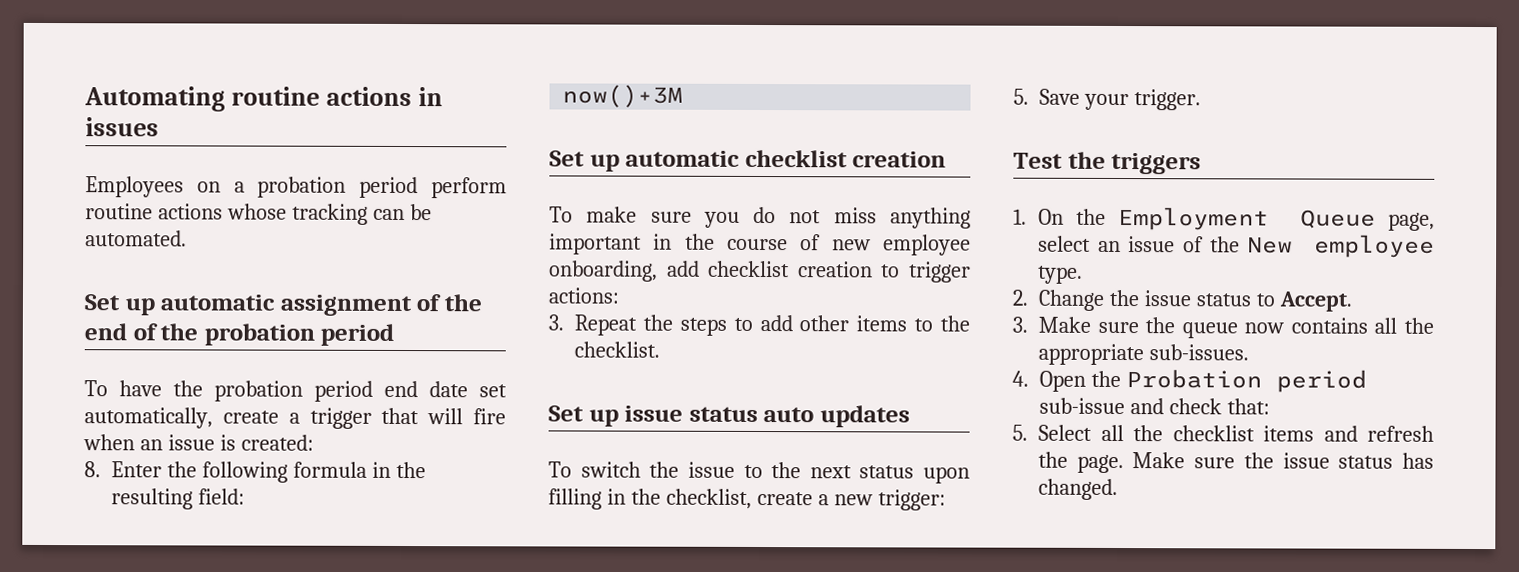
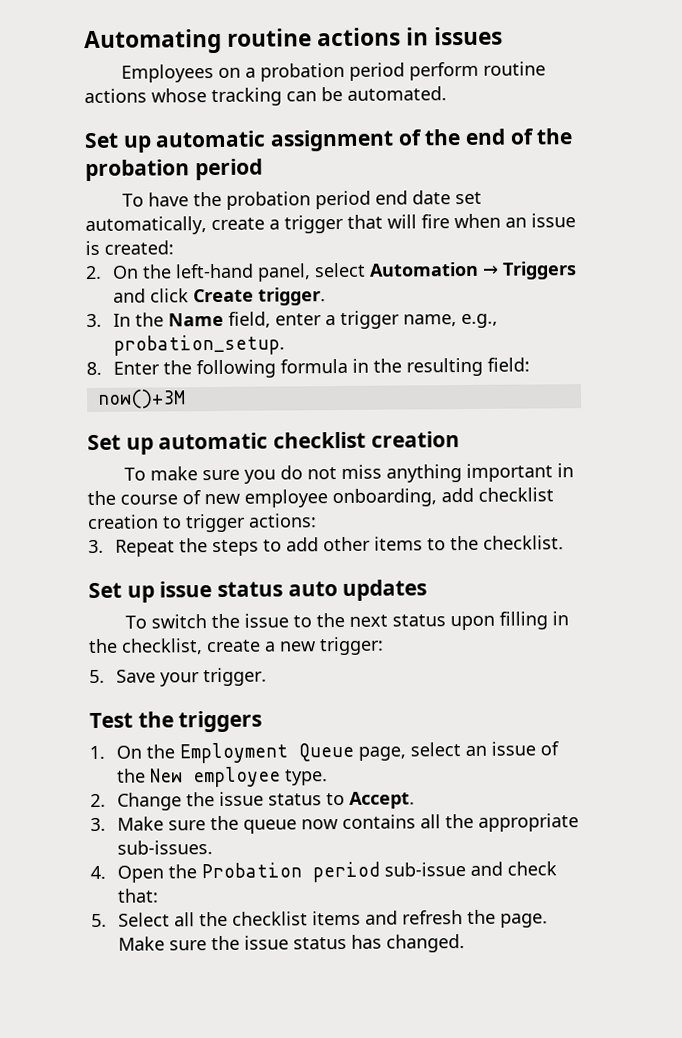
+ 2. On the left-hand panel, select Automation → Triggers and click Create trigger.
+ 3. In the Name field, enter a trigger name, e.g., probation_setup.

